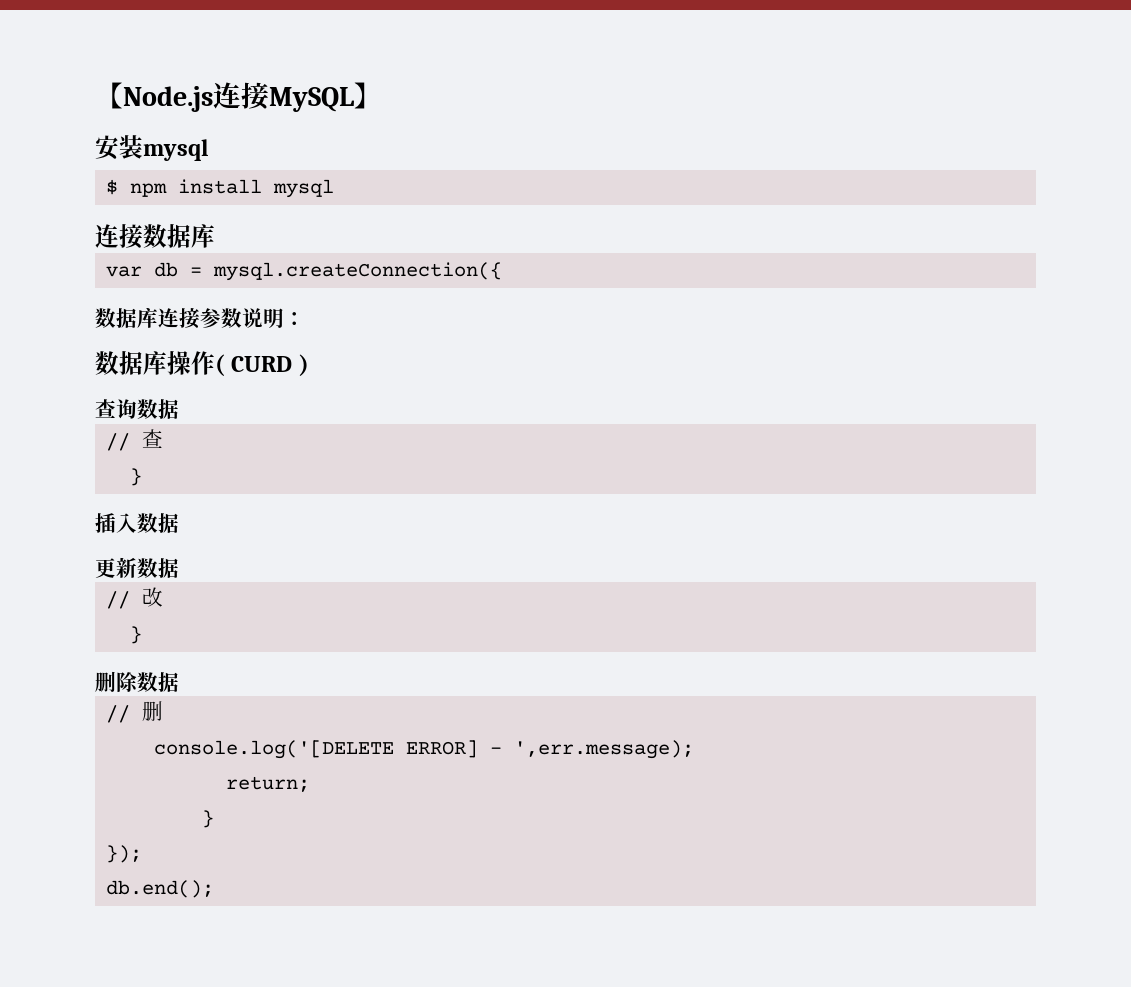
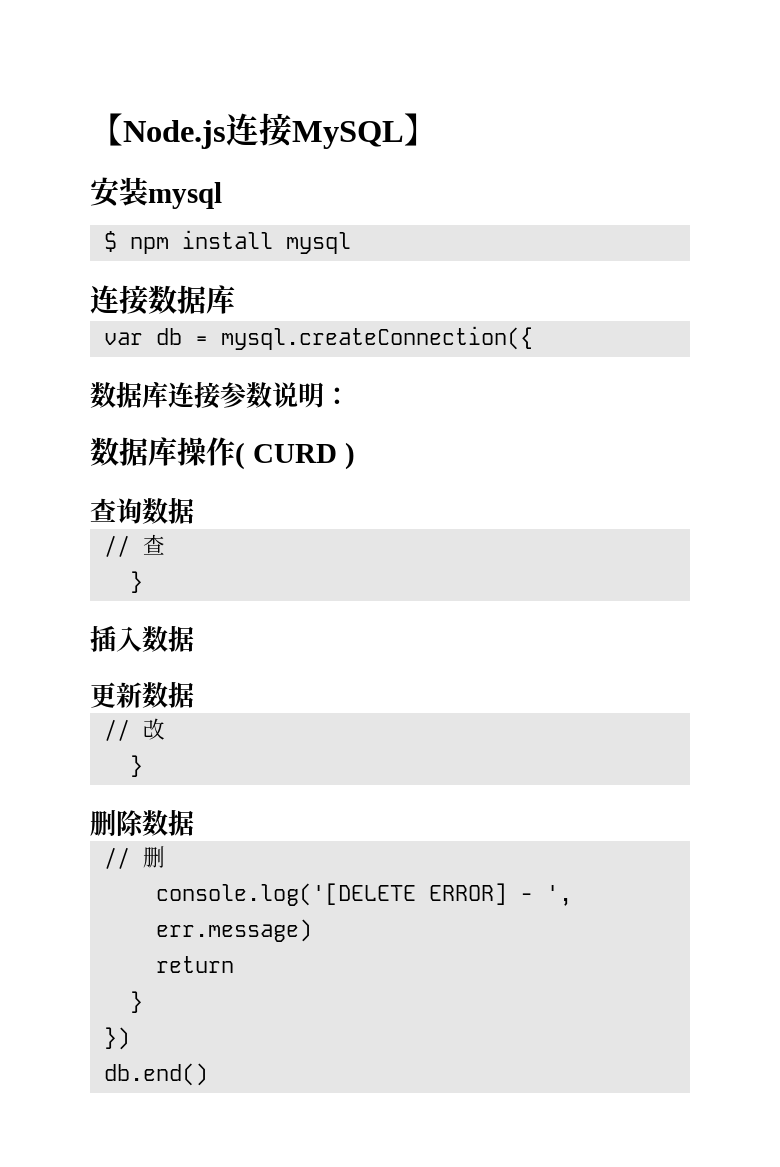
- console.log('[DELETE ERROR] - ',err.message);
- return;
+ console.log('[DELETE ERROR] - ', err.message)
+ return
  }
- });
- db.end();
+ })
+ db.end()

